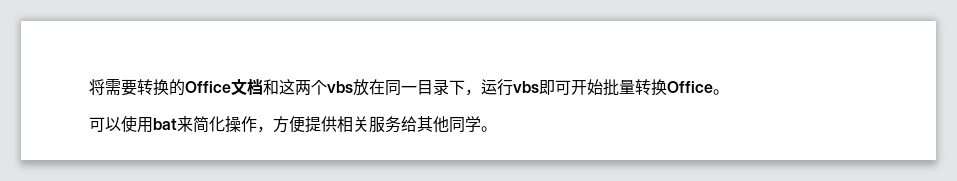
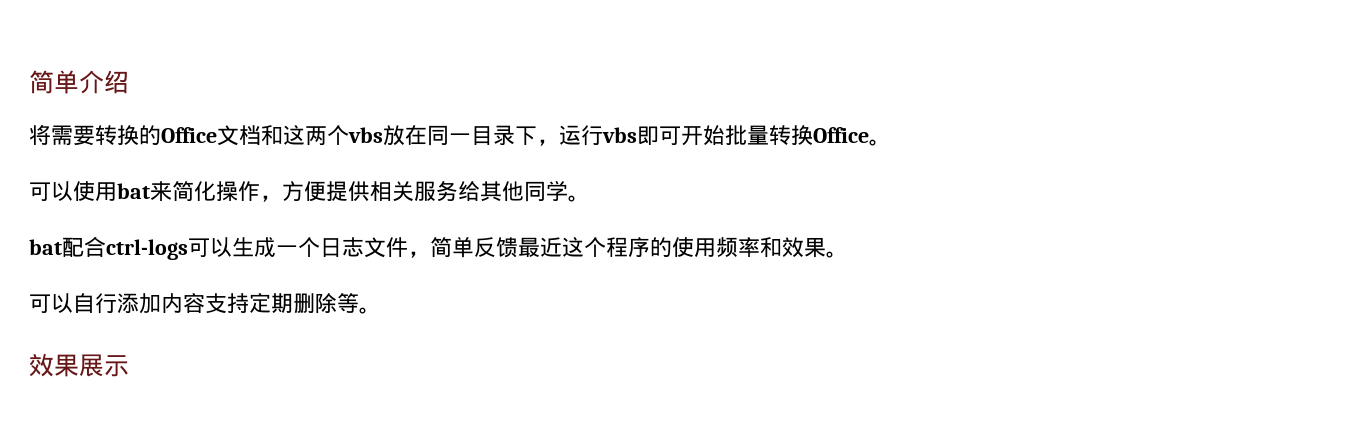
+ 简单介绍
+ bat配合ctrl-logs可以生成一个日志文件，简单反馈最近这个程序的使用频率和效果。
+ 可以自行添加内容支持定期删除等。
+ 效果展示

